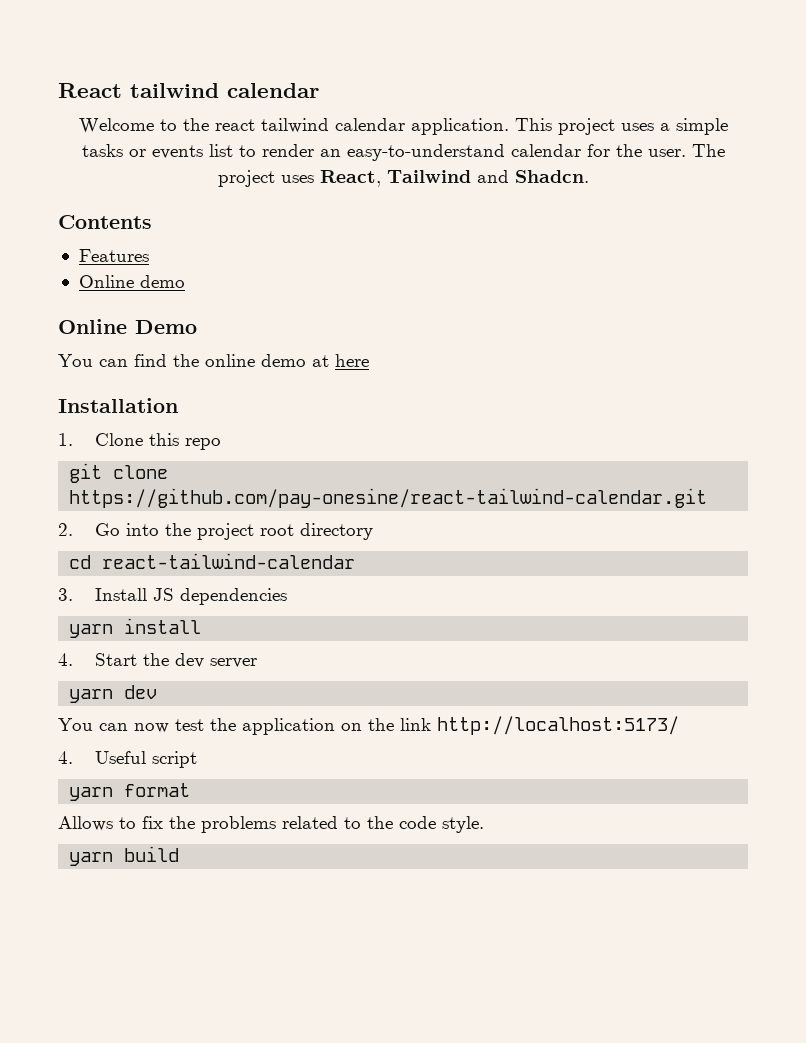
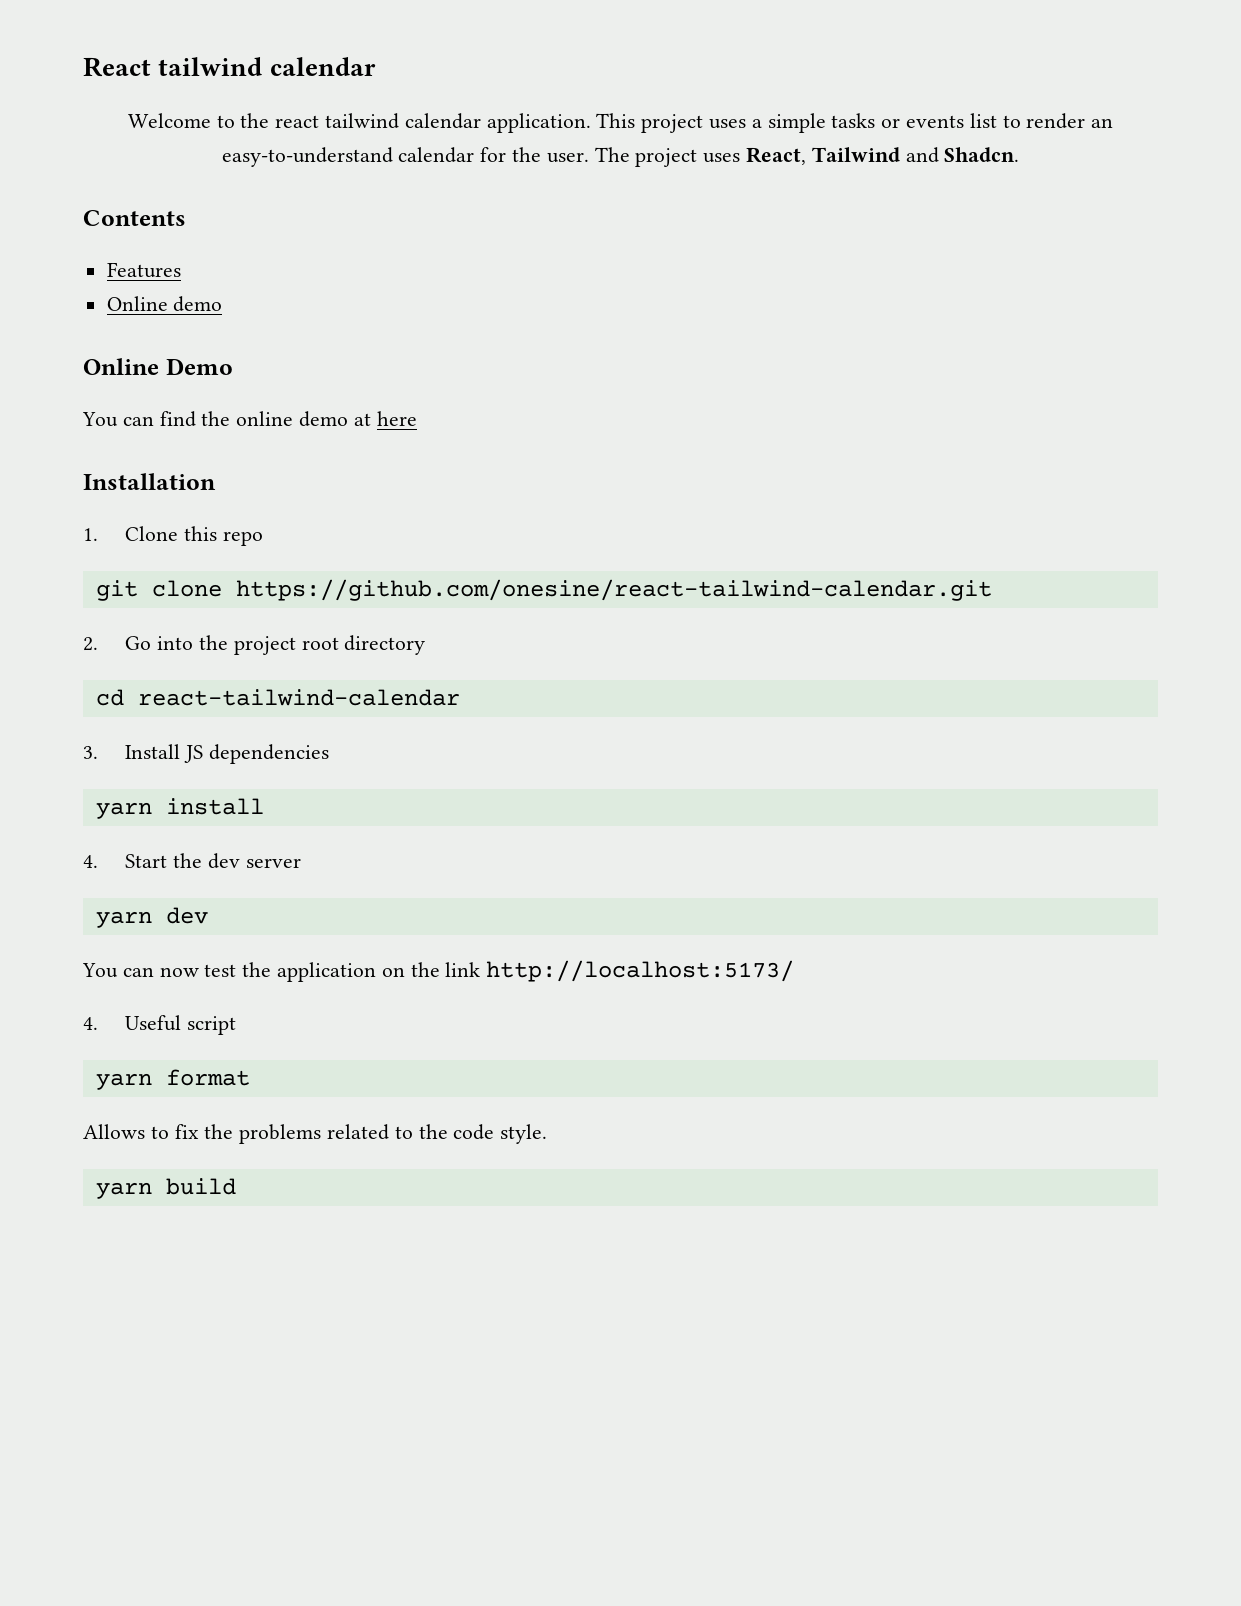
- git clone https://github.com/pay-onesine/react-tailwind-calendar.git
+ git clone https://github.com/onesine/react-tailwind-calendar.git

